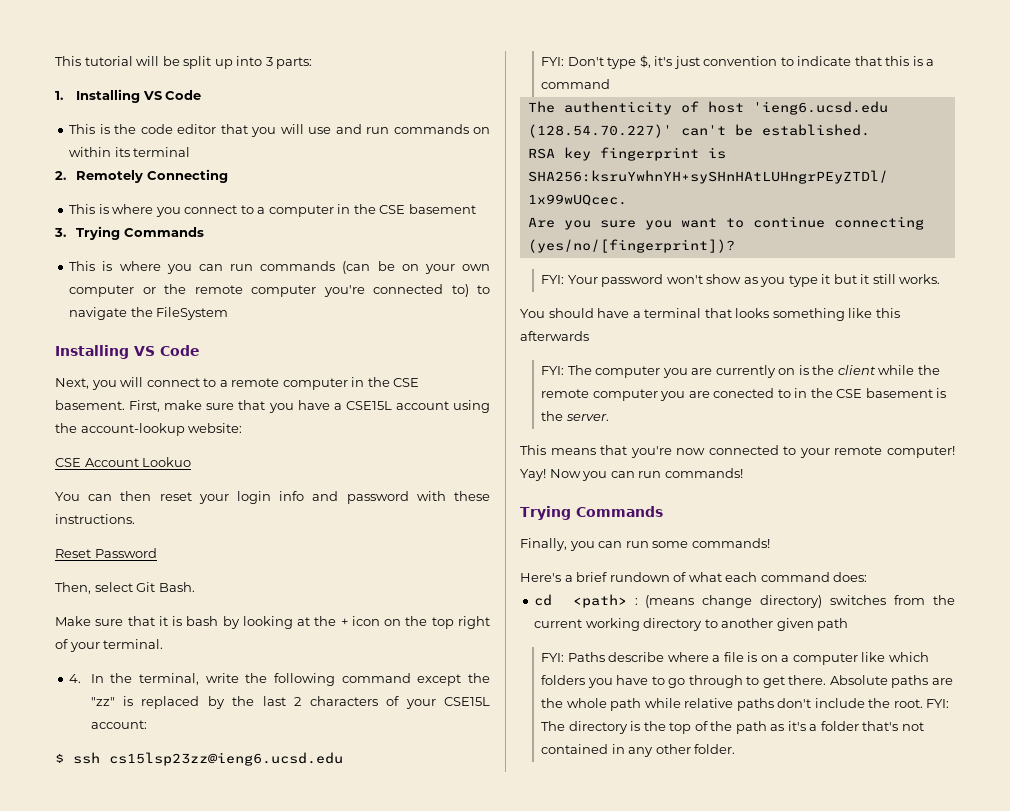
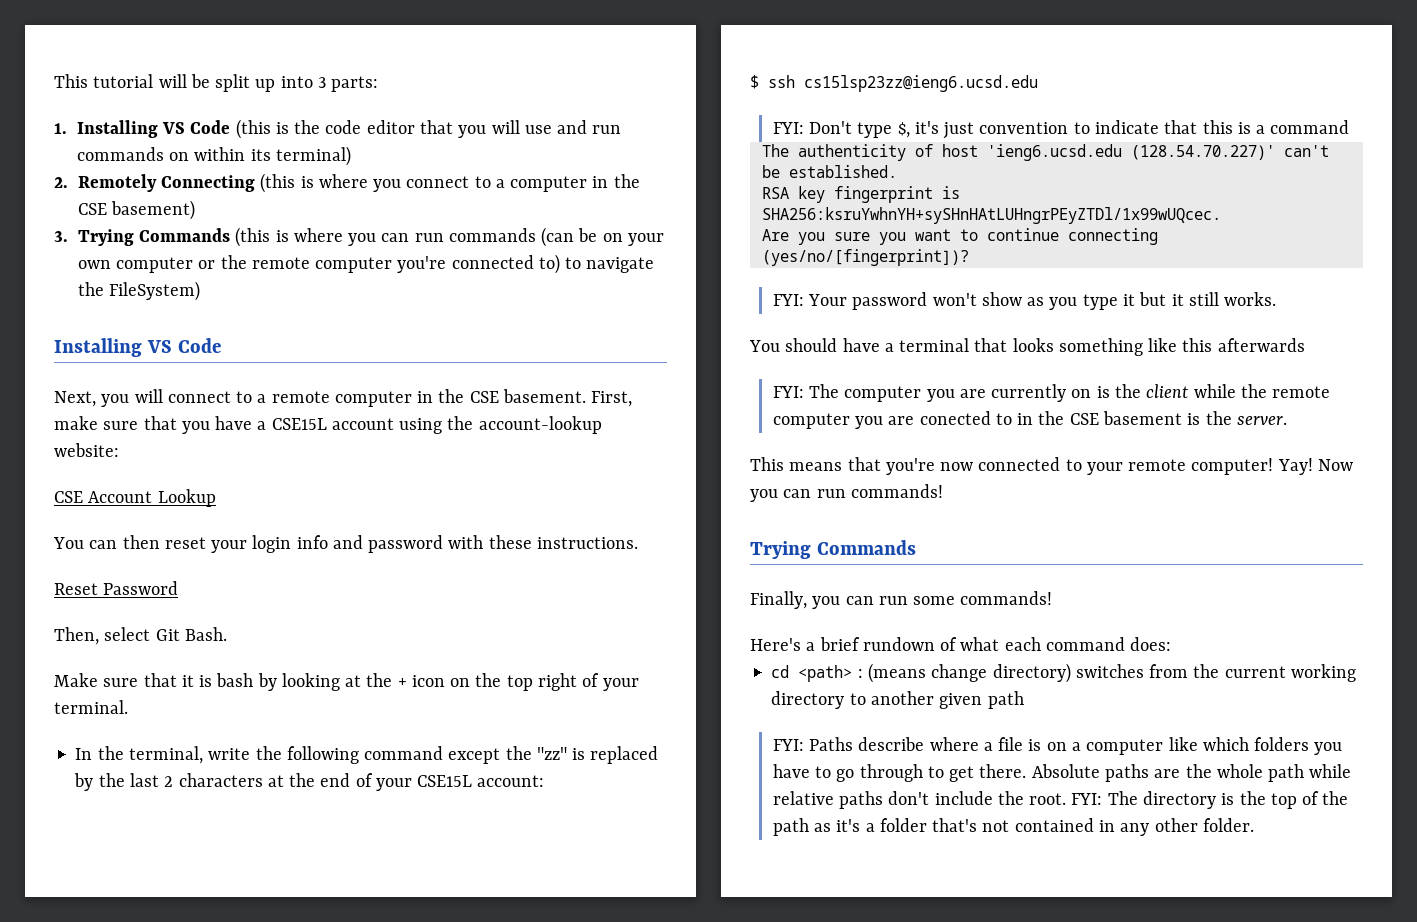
- 1. Installing VS Code
- This is the code editor that you will use and run commands on within its terminal
+ 1. Installing VS Code (this is the code editor that you will use and run commands on within its terminal)
- 2. Remotely Connecting
- This is where you connect to a computer in the CSE basement
+ 2. Remotely Connecting (this is where you connect to a computer in the CSE basement)
- 3. Trying Commands
- This is where you can run commands (can be on your own computer or the remote computer you're connected to) to navigate the FileSystem
+ 3. Trying Commands (this is where you can run commands (can be on your own computer or the remote computer you're connected to) to navigate the FileSystem)
- CSE Account Lookuo
+ CSE Account Lookup
- 4. In the terminal, write the following command except the "zz" is replaced by the last 2 characters of your CSE15L account:
+ In the terminal, write the following command except the "zz" is replaced by the last 2 characters at the end of your CSE15L account:

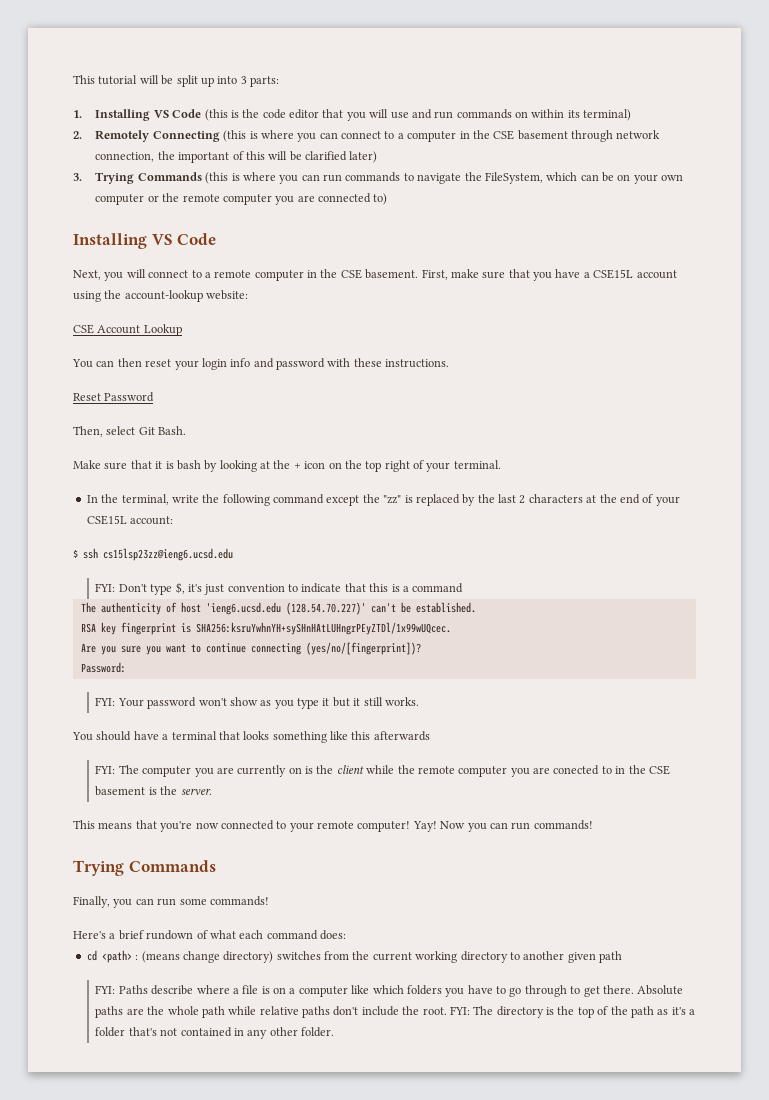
- 2. Remotely Connecting (this is where you connect to a computer in the CSE basement)
+ 2. Remotely Connecting (this is where you can connect to a computer in the CSE basement through network connection, the important of this will be clarified later)
- 3. Trying Commands (this is where you can run commands (can be on your own computer or the remote computer you're connected to) to navigate the FileSystem)
+ 3. Trying Commands (this is where you can run commands to navigate the FileSystem, which can be on your own computer or the remote computer you are connected to)
+ Password:

